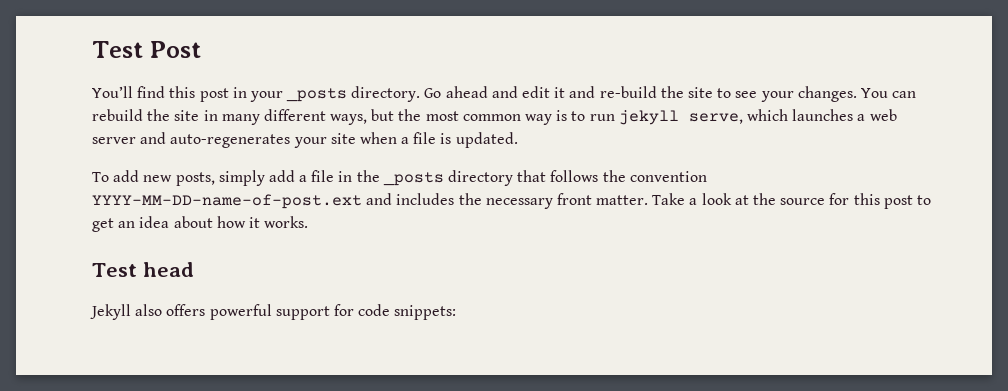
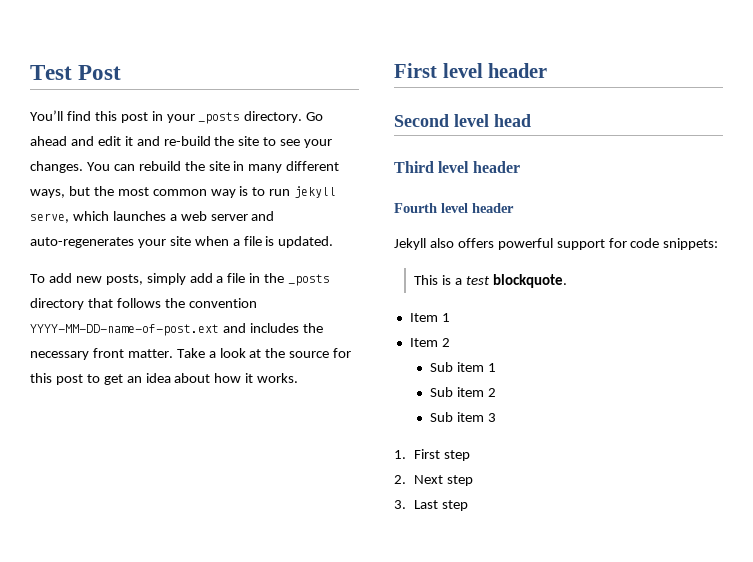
- Test head
+ First level header
+ Second level head
+ Third level header
+ Fourth level header
+ This is a test blockquote.
+ Item 1
+ Item 2
+ Sub item 1
+ Sub item 2
+ Sub item 3
+ 1. First step
+ 2. Next step
+ 3. Last step

